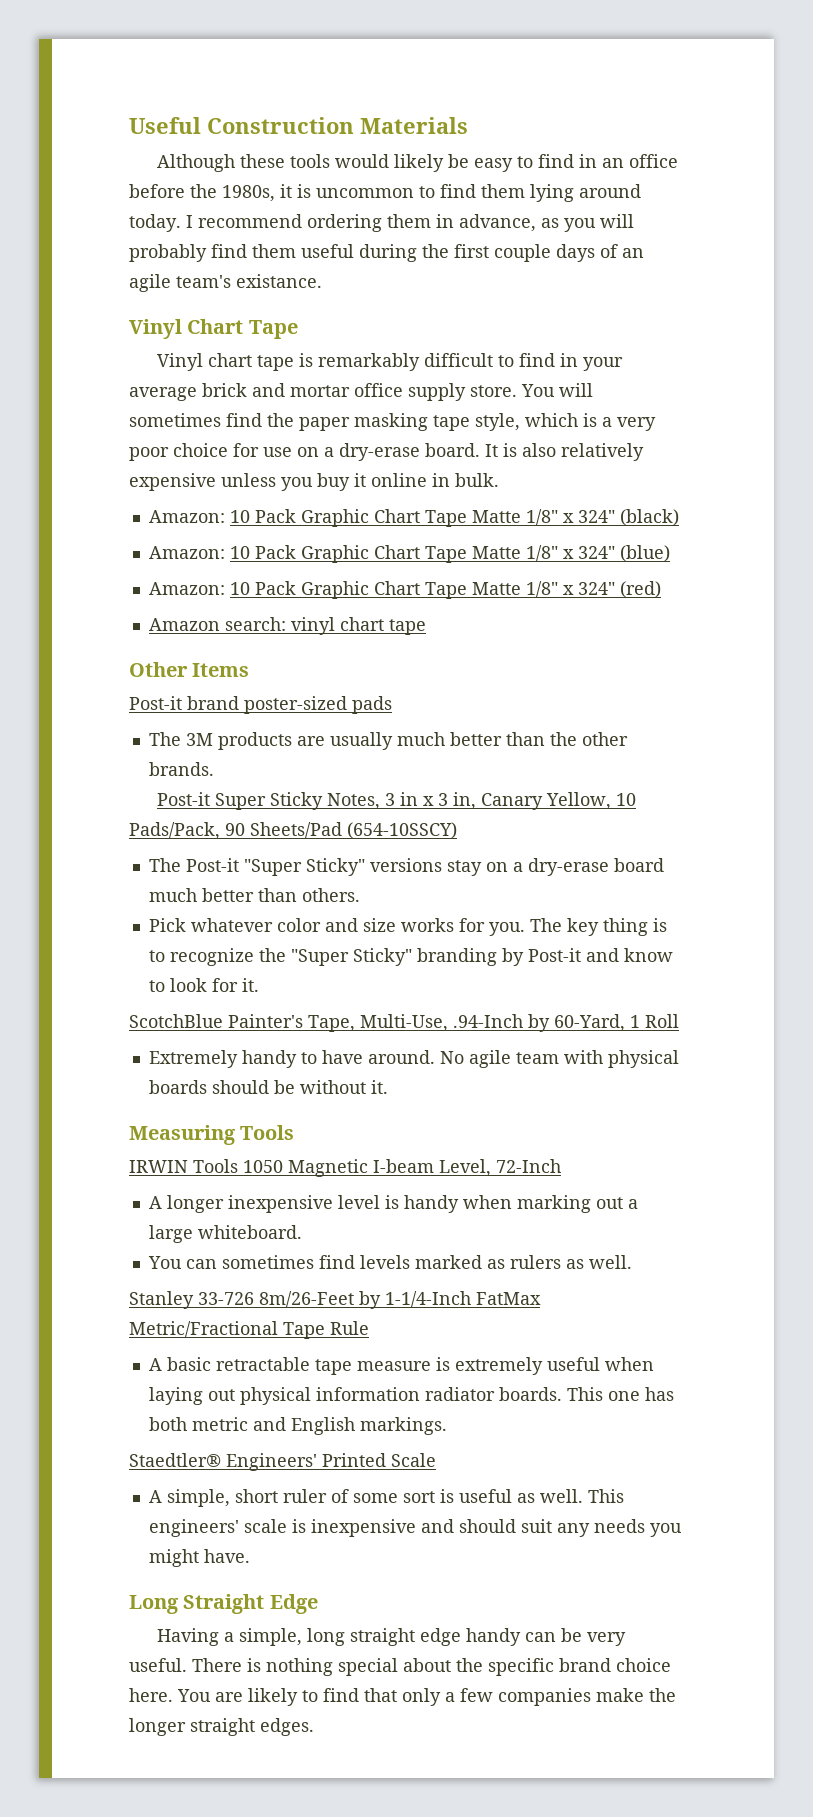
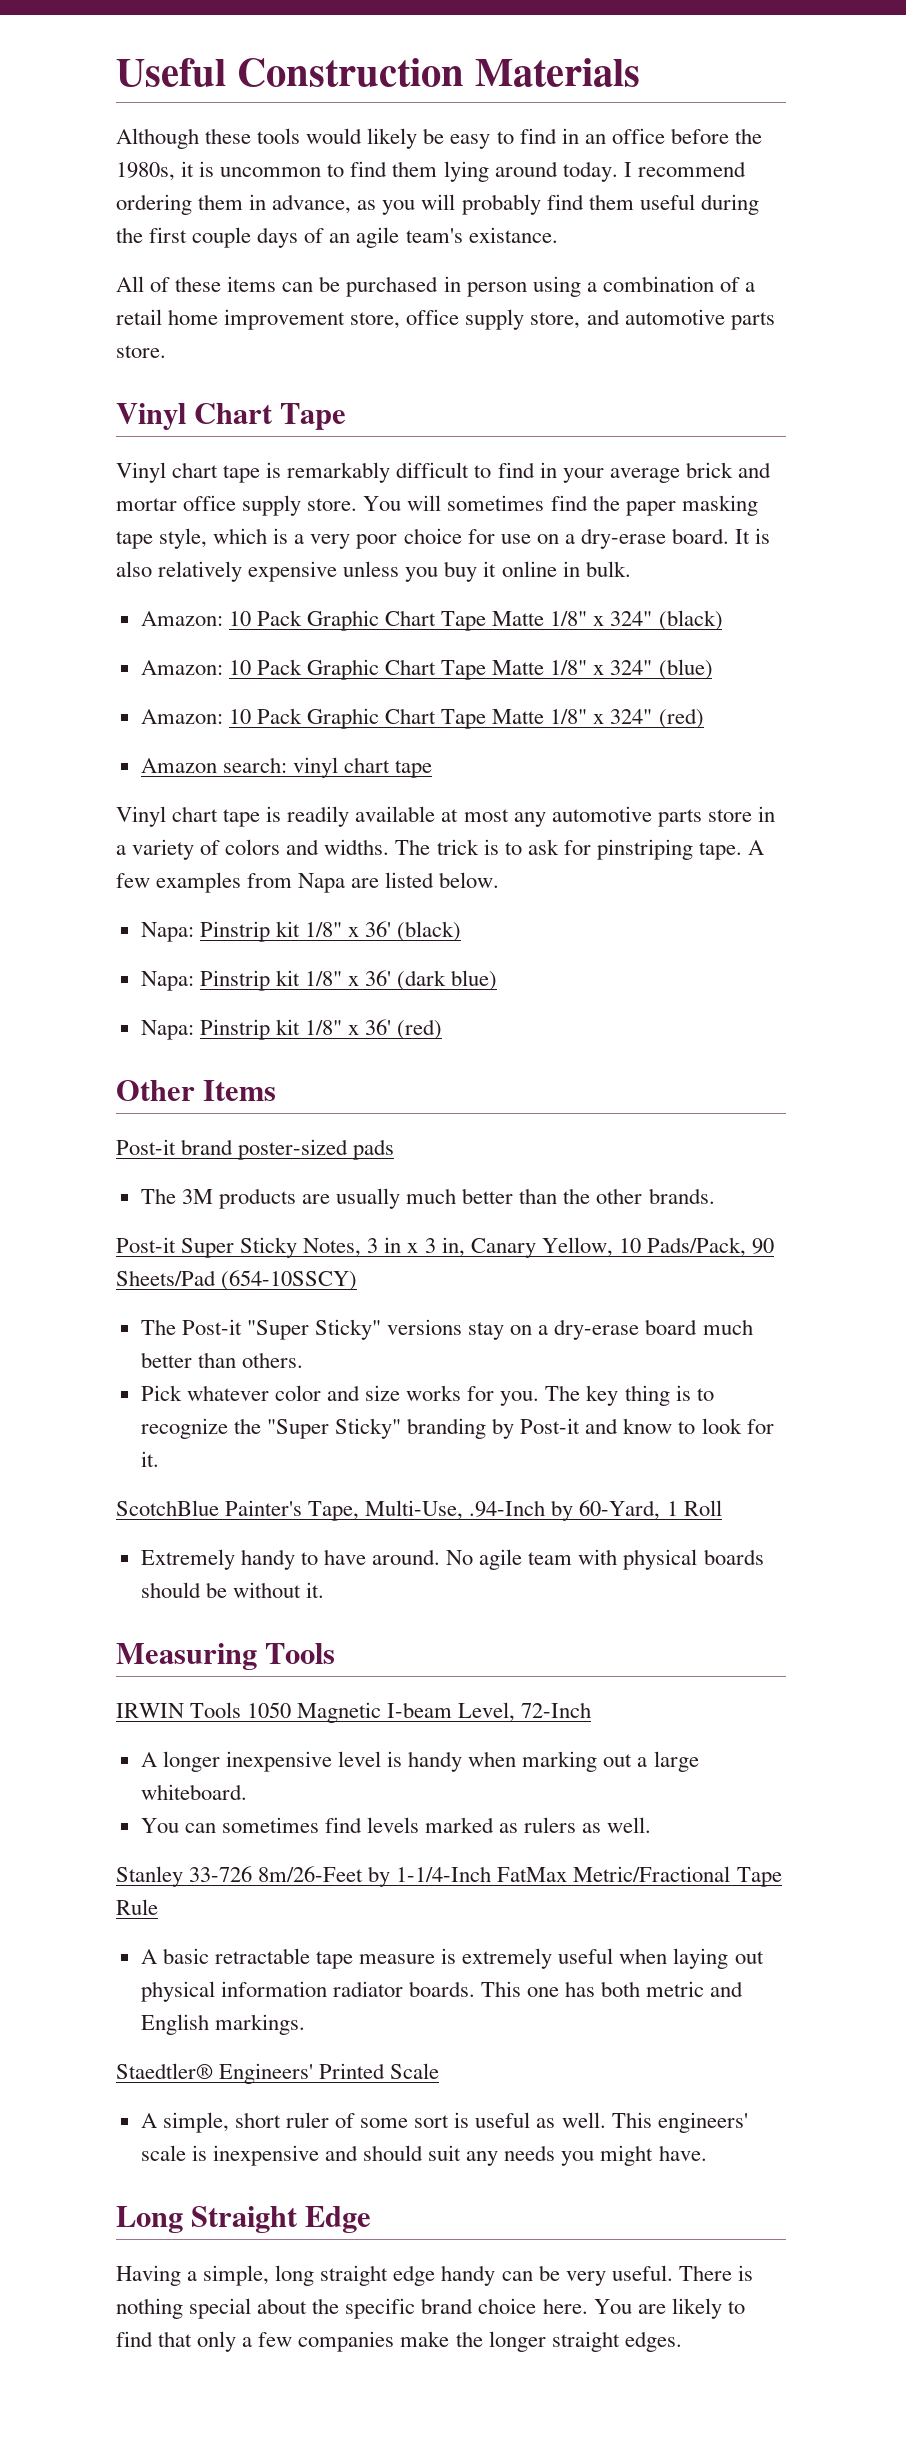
+ All of these items can be purchased in person using a combination of a retail home improvement store, office supply store, and automotive parts store.
+ Vinyl chart tape is readily available at most any automotive parts store in a variety of colors and widths. The trick is to ask for pinstriping tape. A few examples from Napa are listed below.
+ Napa: Pinstrip kit 1/8" x 36' (black)
+ Napa: Pinstrip kit 1/8" x 36' (dark blue)
+ Napa: Pinstrip kit 1/8" x 36' (red)

